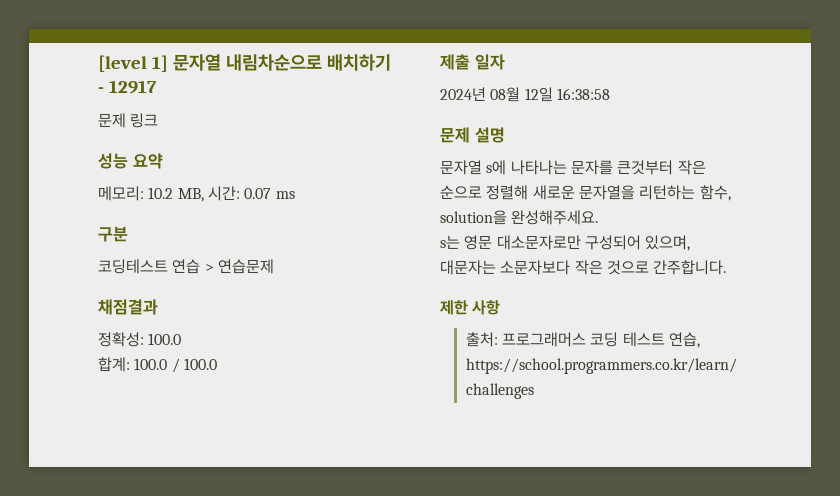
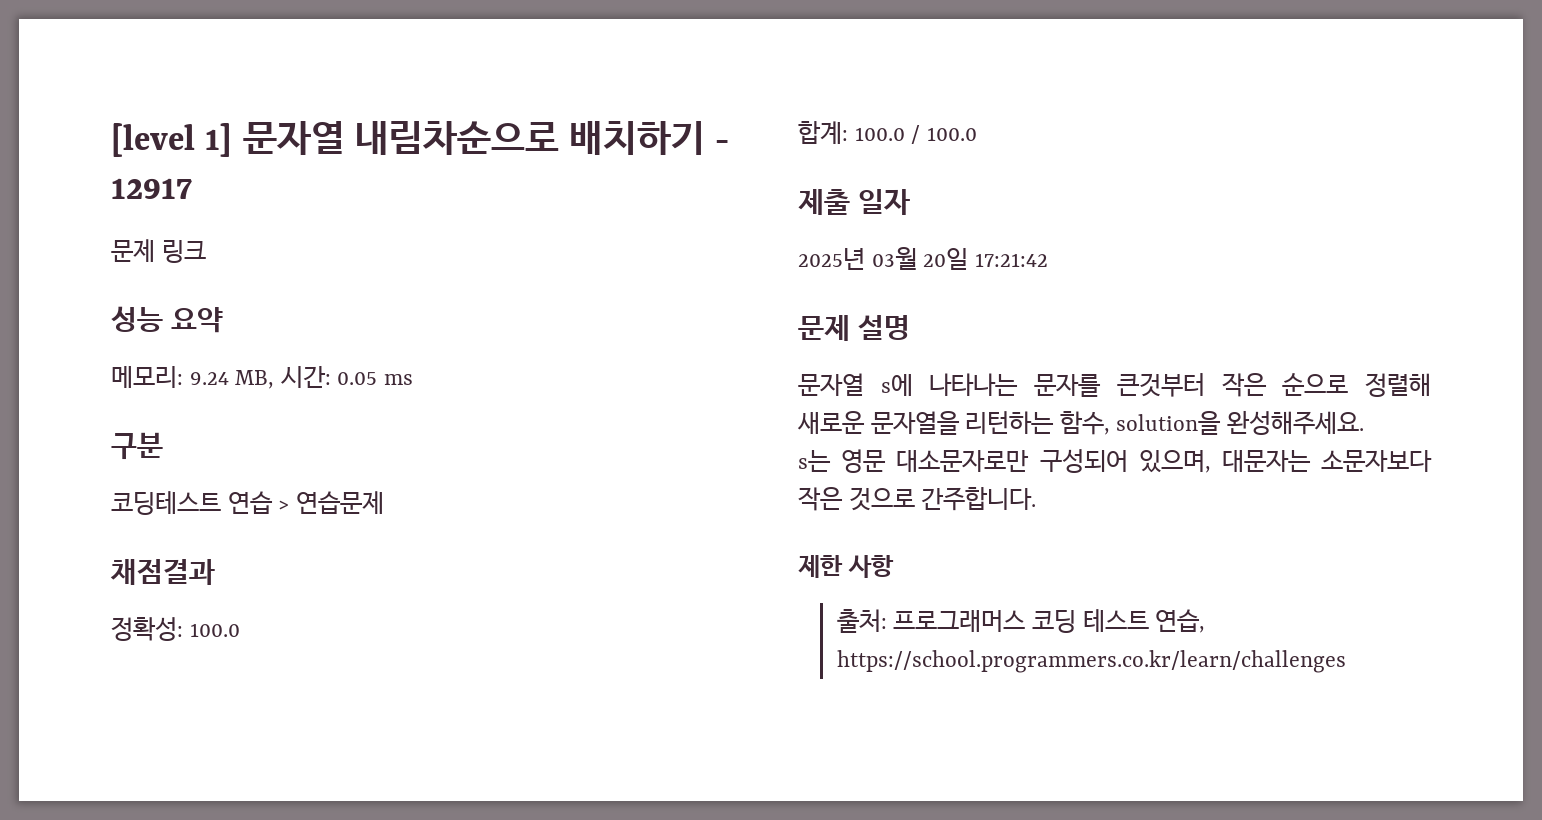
- 메모리: 10.2 MB, 시간: 0.07 ms
+ 메모리: 9.24 MB, 시간: 0.05 ms
- 2024년 08월 12일 16:38:58
+ 2025년 03월 20일 17:21:42

